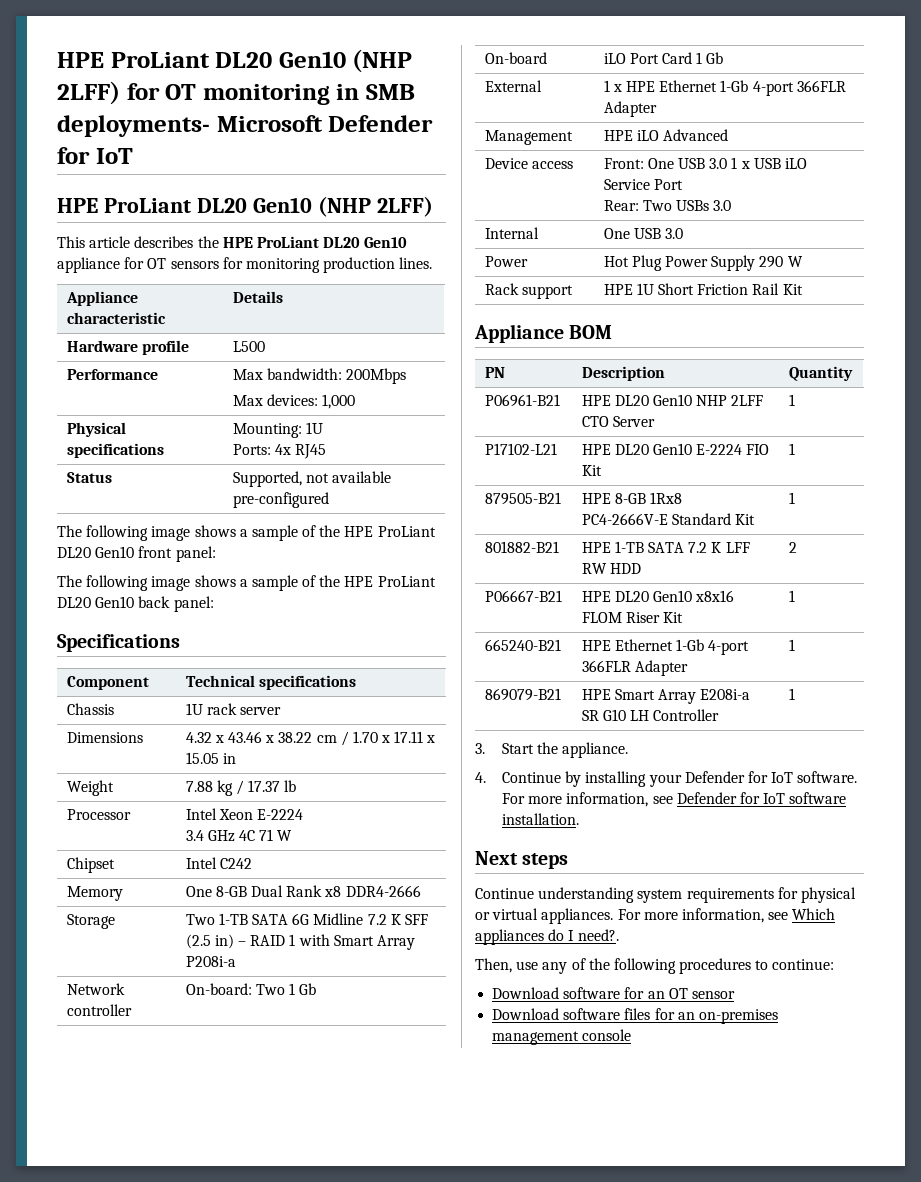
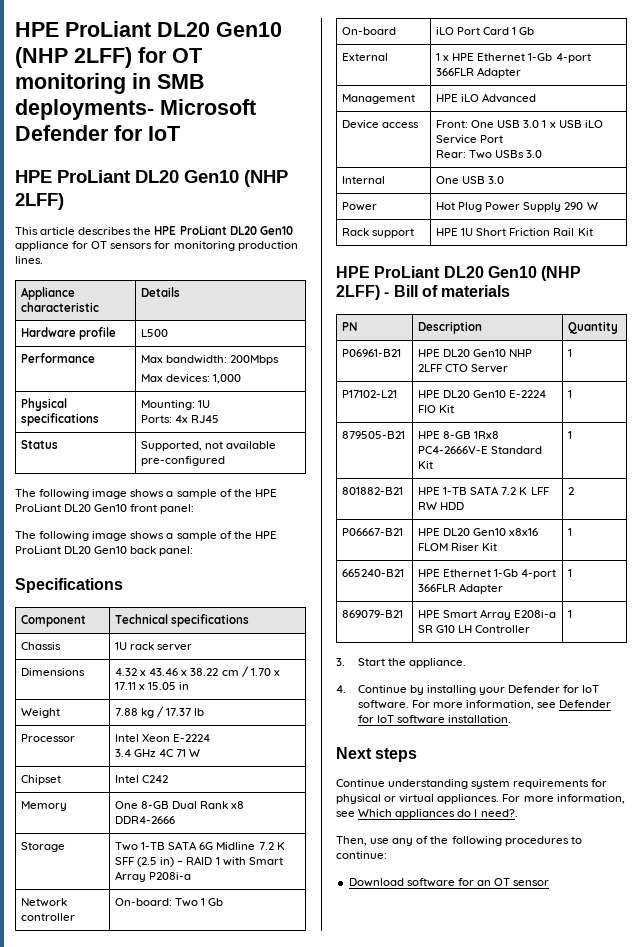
- Appliance BOM
+ HPE ProLiant DL20 Gen10 (NHP 2LFF) - Bill of materials
- Download software files for an on-premises management console

